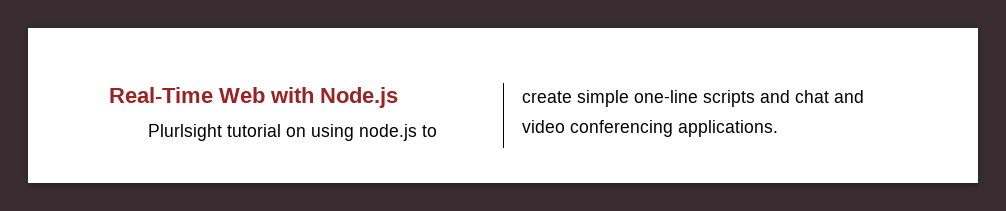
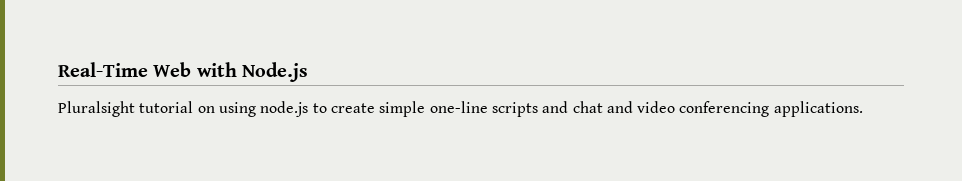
- Plurlsight tutorial on using node.js to create simple one-line scripts and chat and video conferencing applications.
+ Pluralsight tutorial on using node.js to create simple one-line scripts and chat and video conferencing applications.

